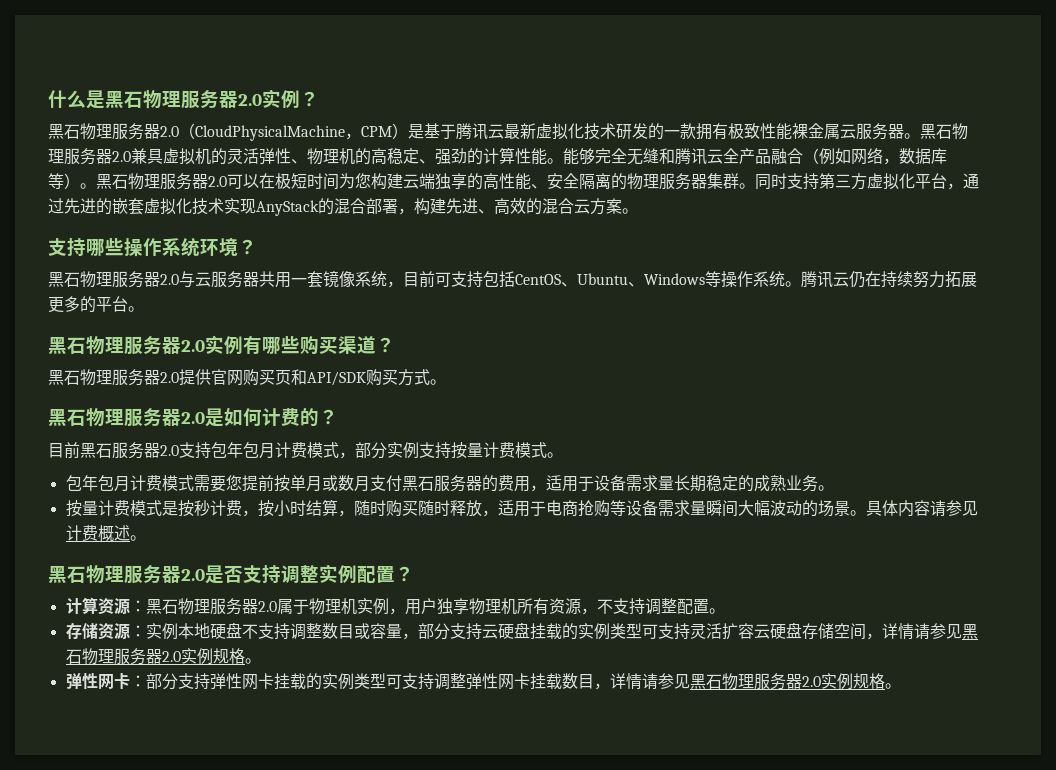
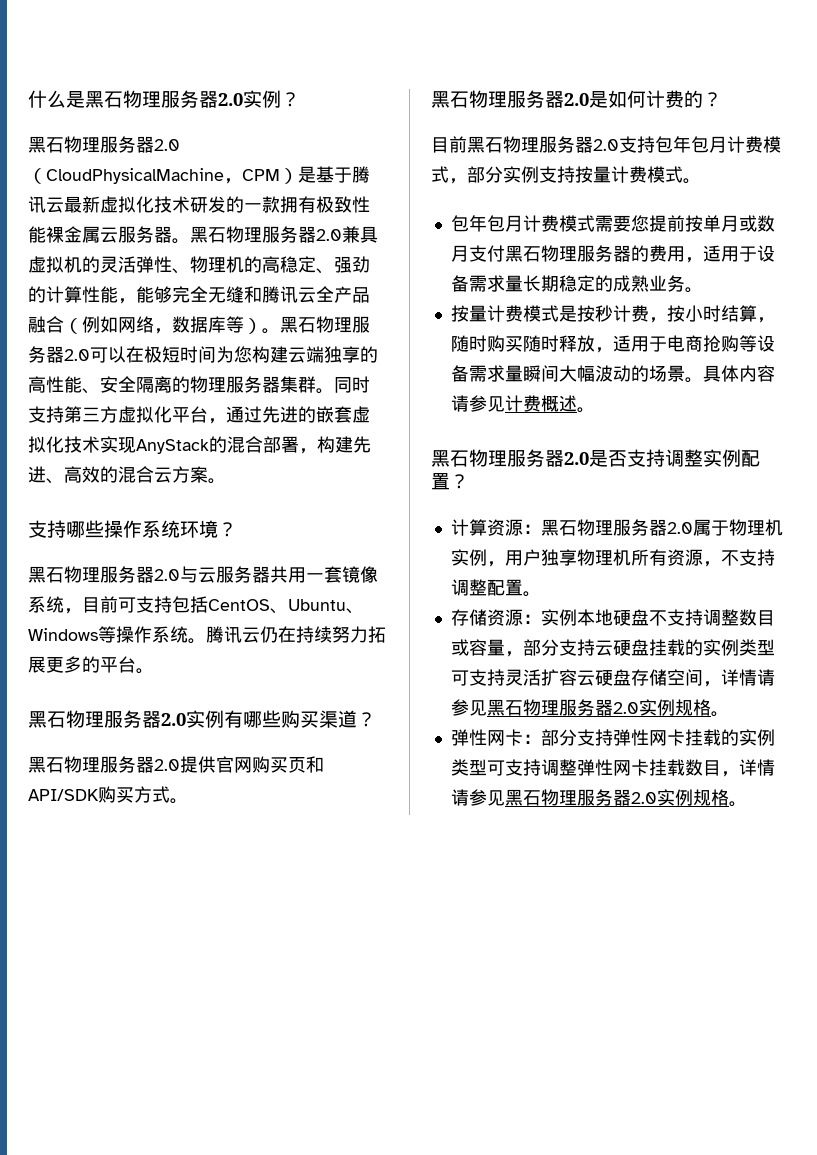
- 黑石物理服务器2.0兼具虚拟机的灵活弹性、物理机的高稳定、强劲的计算性能。能够完全无缝和腾讯云全产品融合（例如网络，数据库等）。
+ 黑石物理服务器2.0兼具虚拟机的灵活弹性、物理机的高稳定、强劲的计算性能，能够完全无缝和腾讯云全产品融合（例如网络，数据库等）。
- 目前黑石服务器2.0支持包年包月计费模式，部分实例支持按量计费模式。
+ 目前黑石物理服务器2.0支持包年包月计费模式，部分实例支持按量计费模式。
- 包年包月计费模式需要您提前按单月或数月支付黑石服务器的费用，适用于设备需求量长期稳定的成熟业务。
+ 包年包月计费模式需要您提前按单月或数月支付黑石物理服务器的费用，适用于设备需求量长期稳定的成熟业务。

